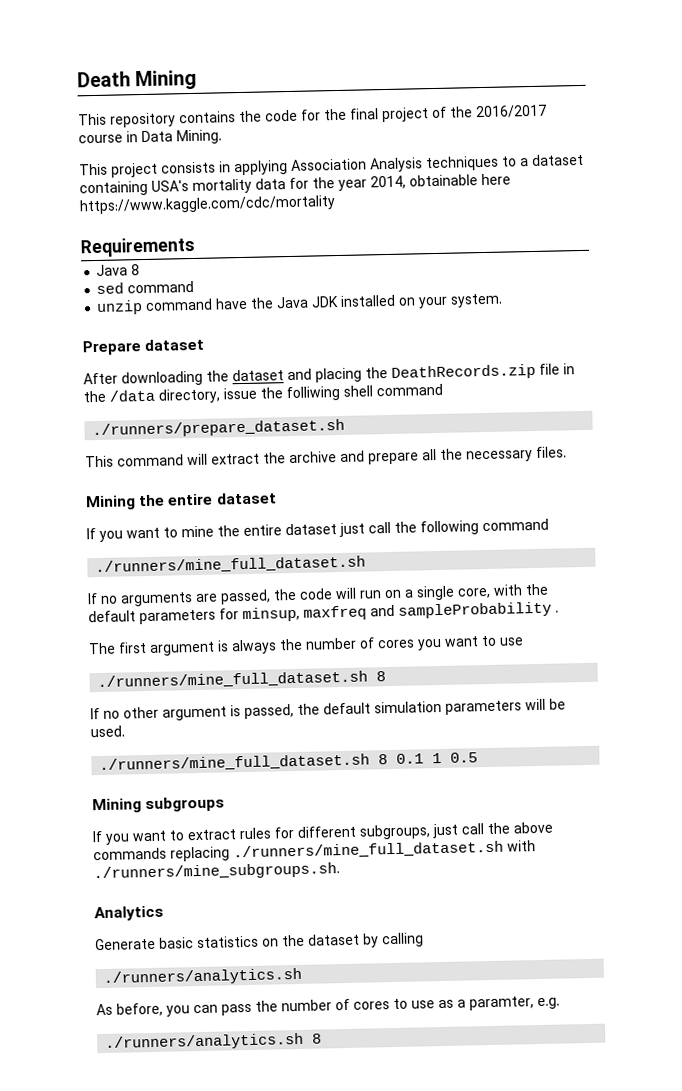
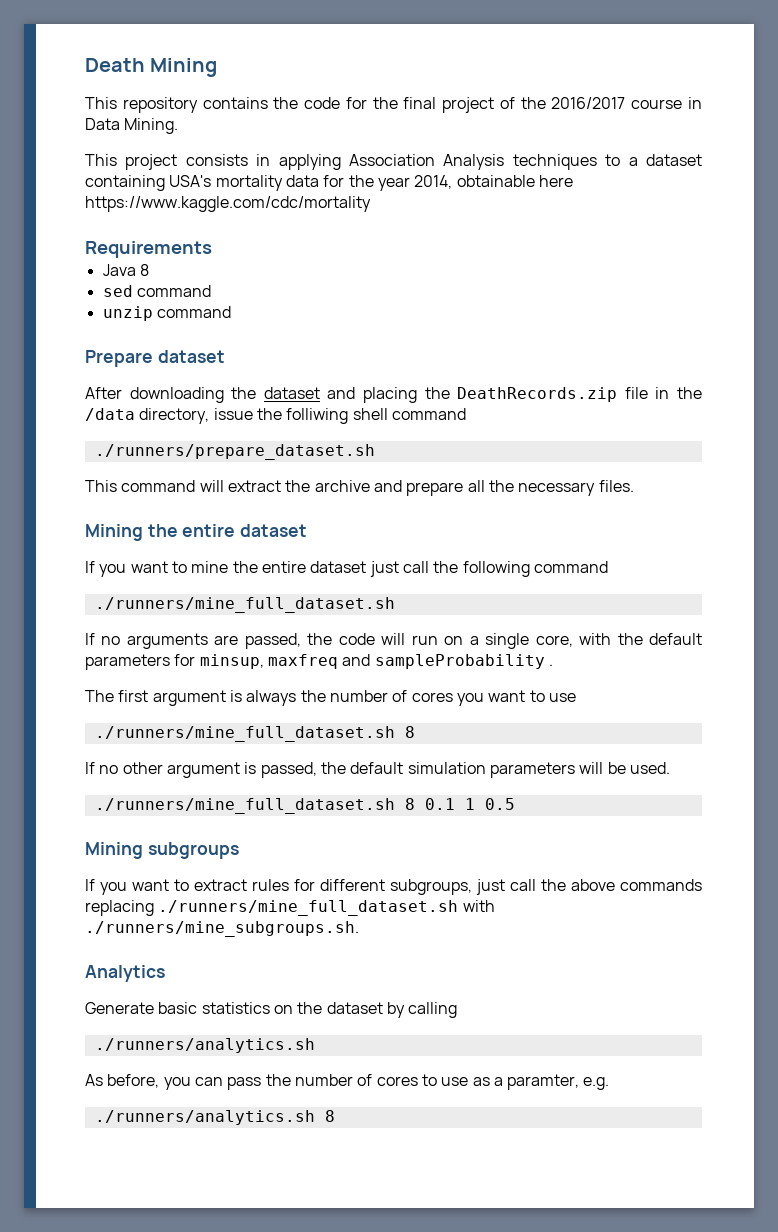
- unzip command have the Java JDK installed on your system.
+ unzip command

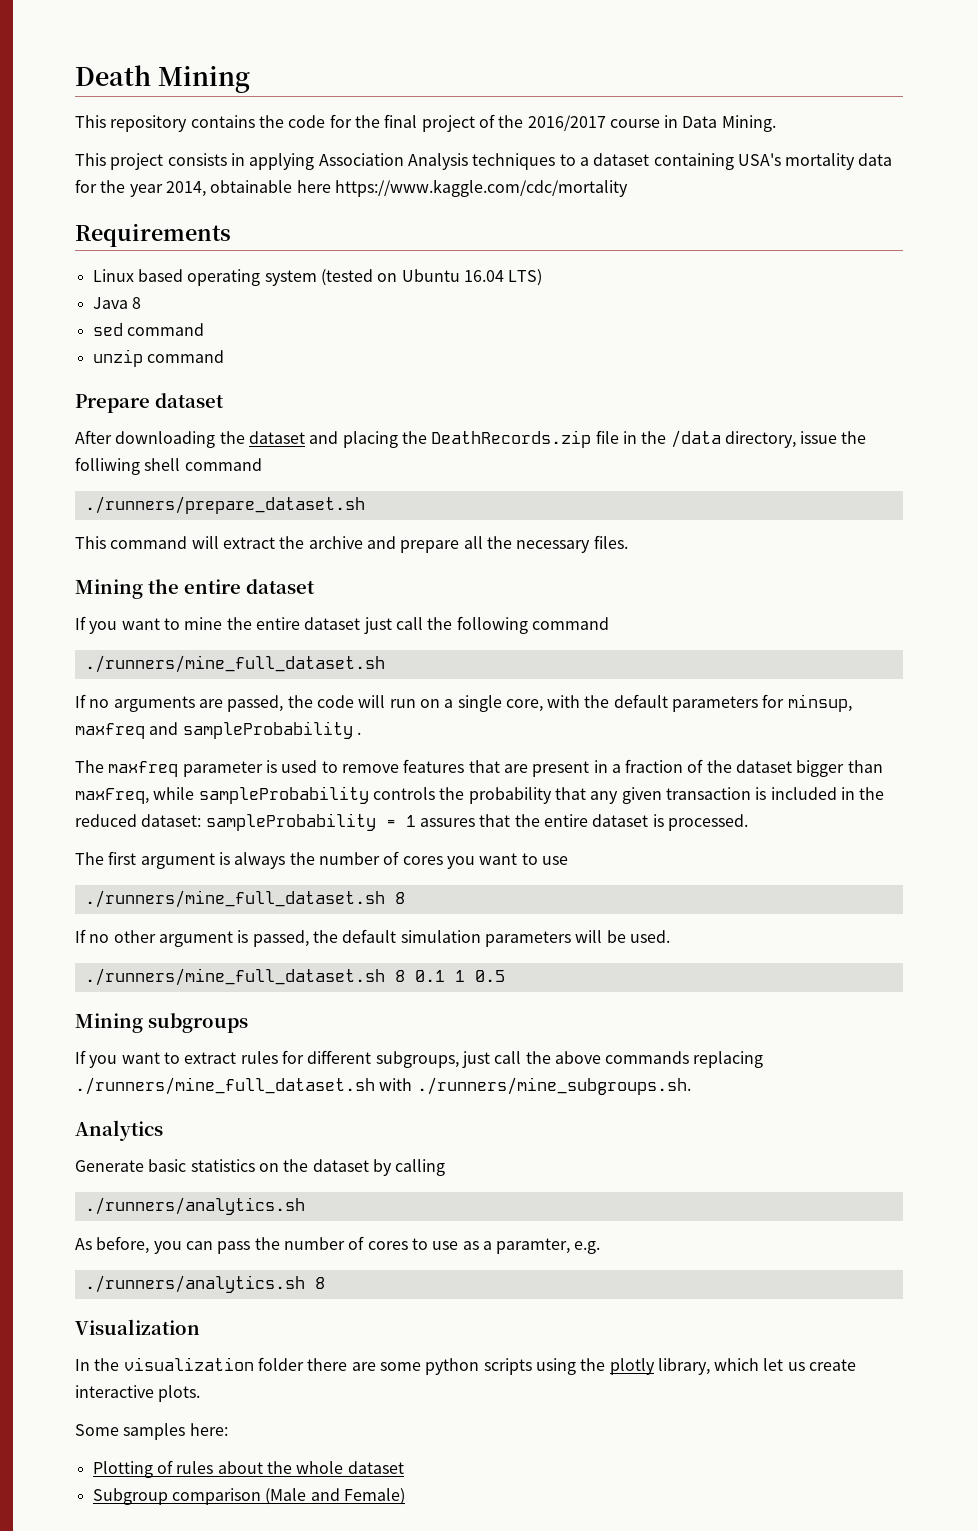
+ Linux based operating system (tested on Ubuntu 16.04 LTS)
+ The maxfreq parameter is used to remove features that are present in a fraction of the dataset bigger than maxFreq, while sampleProbability controls the probability that any given transaction is included in the reduced dataset: sampleProbability = 1 assures that the entire dataset is processed.
+ Visualization
+ In the visualization folder there are some python scripts using the plotly library, which let us create interactive plots.
+ Some samples here:
+ Plotting of rules about the whole dataset
+ Subgroup comparison (Male and Female)

